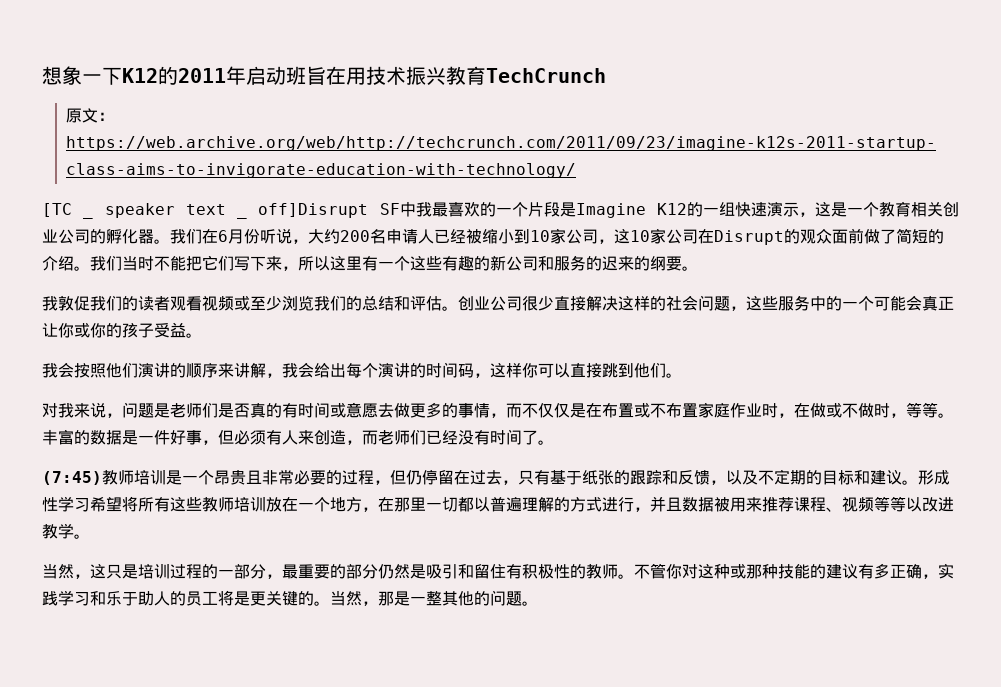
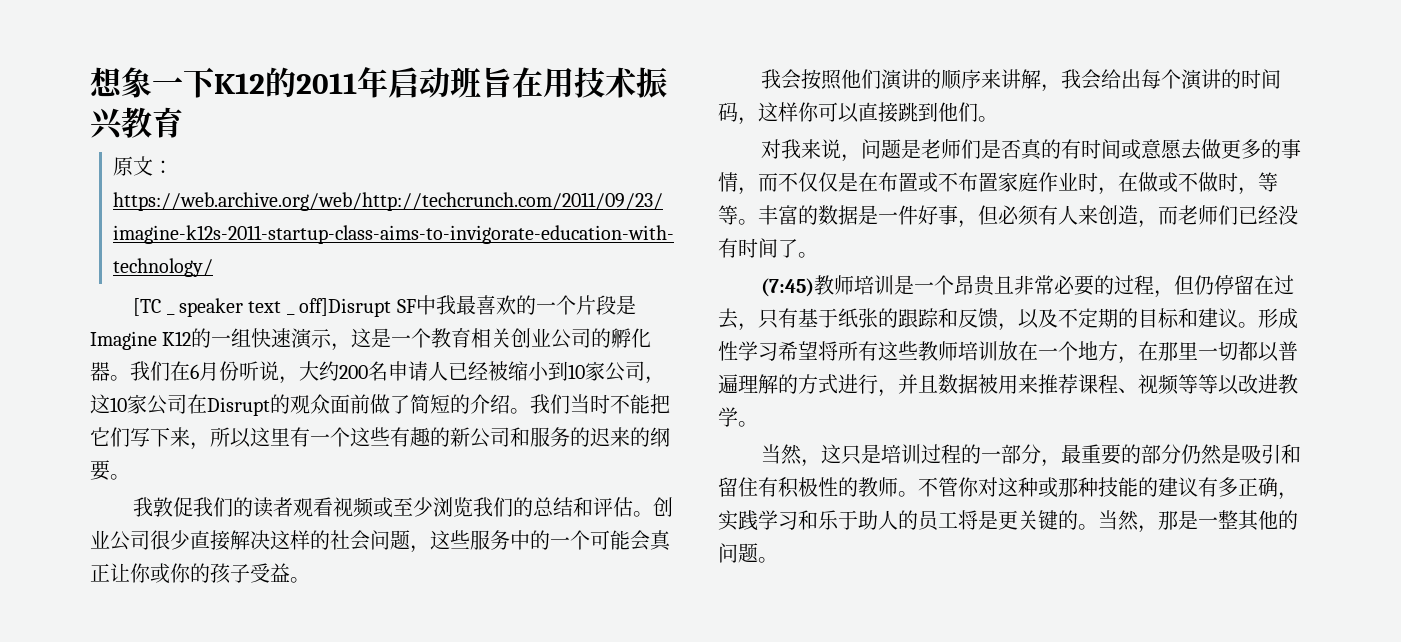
- 想象一下K12的2011年启动班旨在用技术振兴教育TechCrunch
+ 想象一下K12的2011年启动班旨在用技术振兴教育

